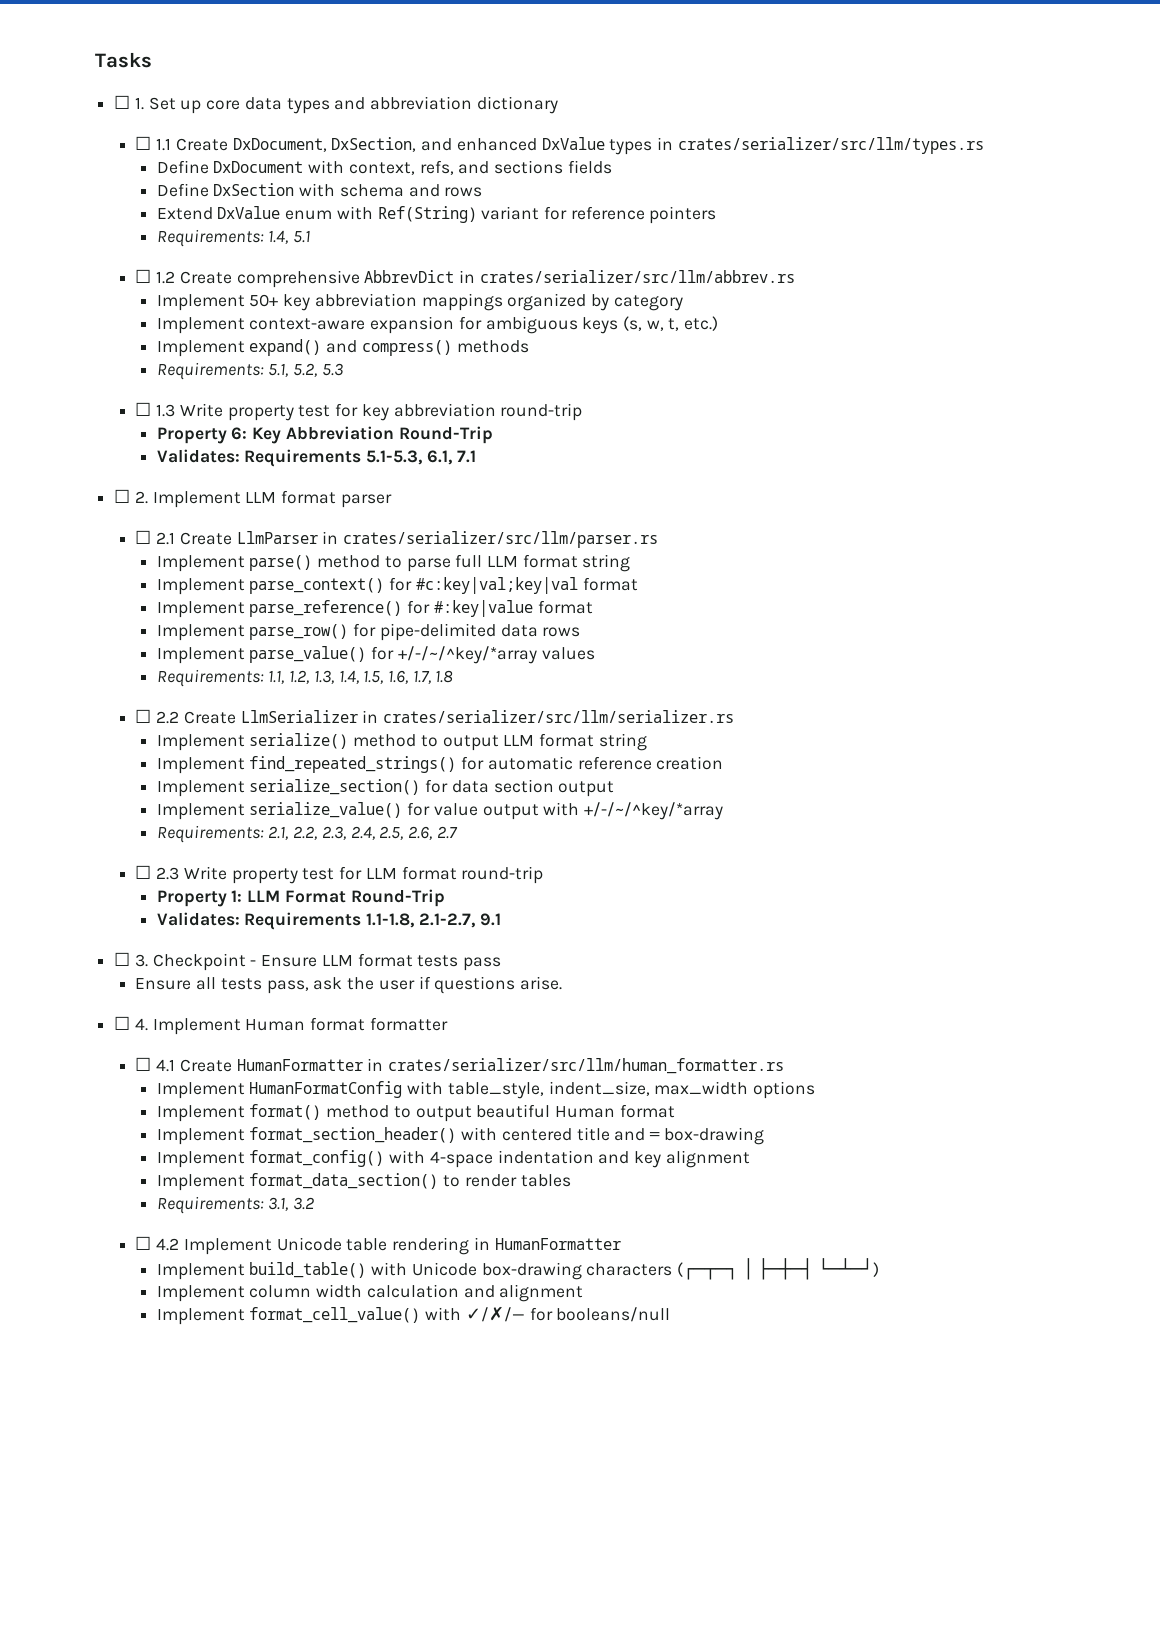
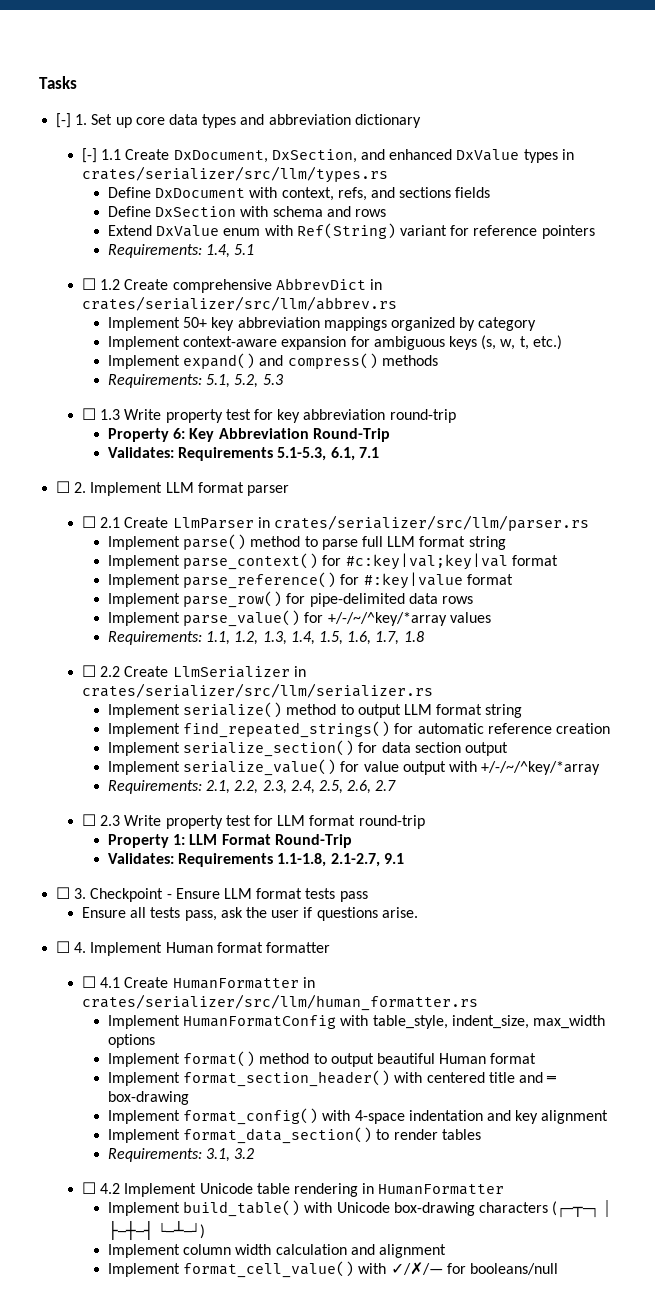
- ☐ 1. Set up core data types and abbreviation dictionary
+ [-] 1. Set up core data types and abbreviation dictionary
- ☐ 1.1 Create DxDocument, DxSection, and enhanced DxValue types in crates/serializer/src/llm/types.rs
+ [-] 1.1 Create DxDocument, DxSection, and enhanced DxValue types in crates/serializer/src/llm/types.rs

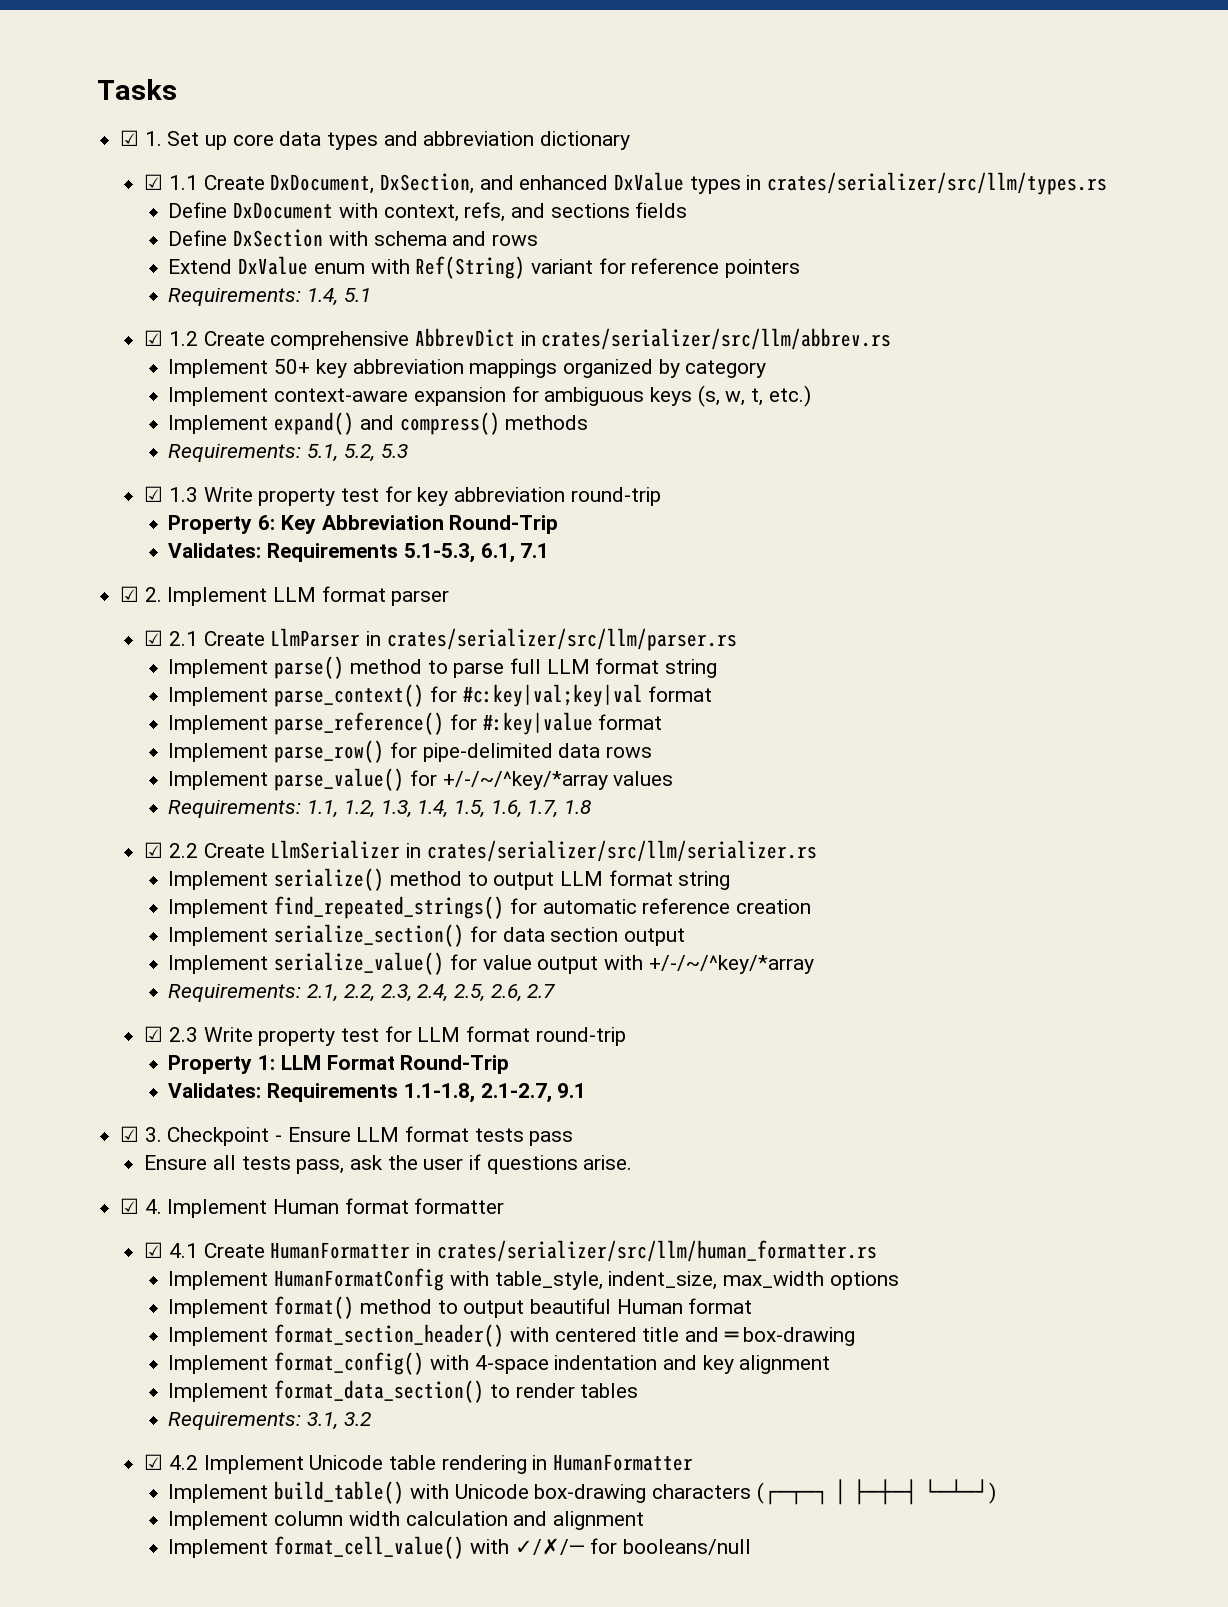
- [-] 1. Set up core data types and abbreviation dictionary
+ ☑ 1. Set up core data types and abbreviation dictionary
- [-] 1.1 Create DxDocument, DxSection, and enhanced DxValue types in crates/serializer/src/llm/types.rs
+ ☑ 1.1 Create DxDocument, DxSection, and enhanced DxValue types in crates/serializer/src/llm/types.rs
- ☐ 1.2 Create comprehensive AbbrevDict in crates/serializer/src/llm/abbrev.rs
+ ☑ 1.2 Create comprehensive AbbrevDict in crates/serializer/src/llm/abbrev.rs
- ☐ 1.3 Write property test for key abbreviation round-trip
+ ☑ 1.3 Write property test for key abbreviation round-trip
- ☐ 2. Implement LLM format parser
+ ☑ 2. Implement LLM format parser
- ☐ 2.1 Create LlmParser in crates/serializer/src/llm/parser.rs
+ ☑ 2.1 Create LlmParser in crates/serializer/src/llm/parser.rs
- ☐ 2.2 Create LlmSerializer in crates/serializer/src/llm/serializer.rs
+ ☑ 2.2 Create LlmSerializer in crates/serializer/src/llm/serializer.rs
- ☐ 2.3 Write property test for LLM format round-trip
+ ☑ 2.3 Write property test for LLM format round-trip
- ☐ 3. Checkpoint - Ensure LLM format tests pass
+ ☑ 3. Checkpoint - Ensure LLM format tests pass
- ☐ 4. Implement Human format formatter
+ ☑ 4. Implement Human format formatter
- ☐ 4.1 Create HumanFormatter in crates/serializer/src/llm/human_formatter.rs
+ ☑ 4.1 Create HumanFormatter in crates/serializer/src/llm/human_formatter.rs
- ☐ 4.2 Implement Unicode table rendering in HumanFormatter
+ ☑ 4.2 Implement Unicode table rendering in HumanFormatter

